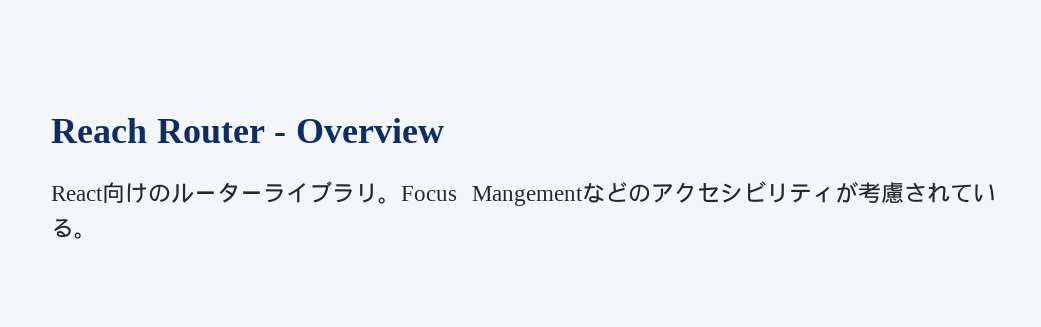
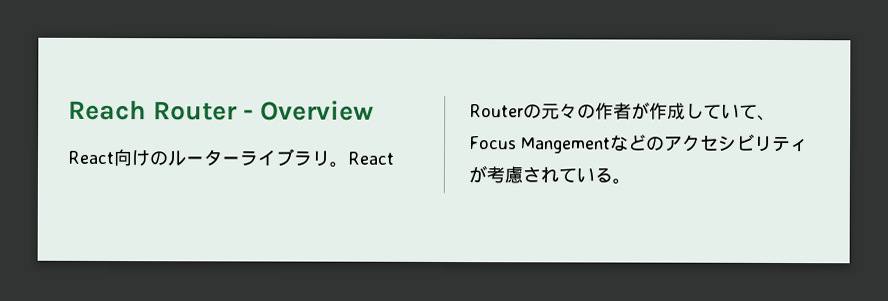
- Focus Mangementなどのアクセシビリティが考慮されている。
+ React Routerの元々の作者が作成していて、Focus Mangementなどのアクセシビリティが考慮されている。

